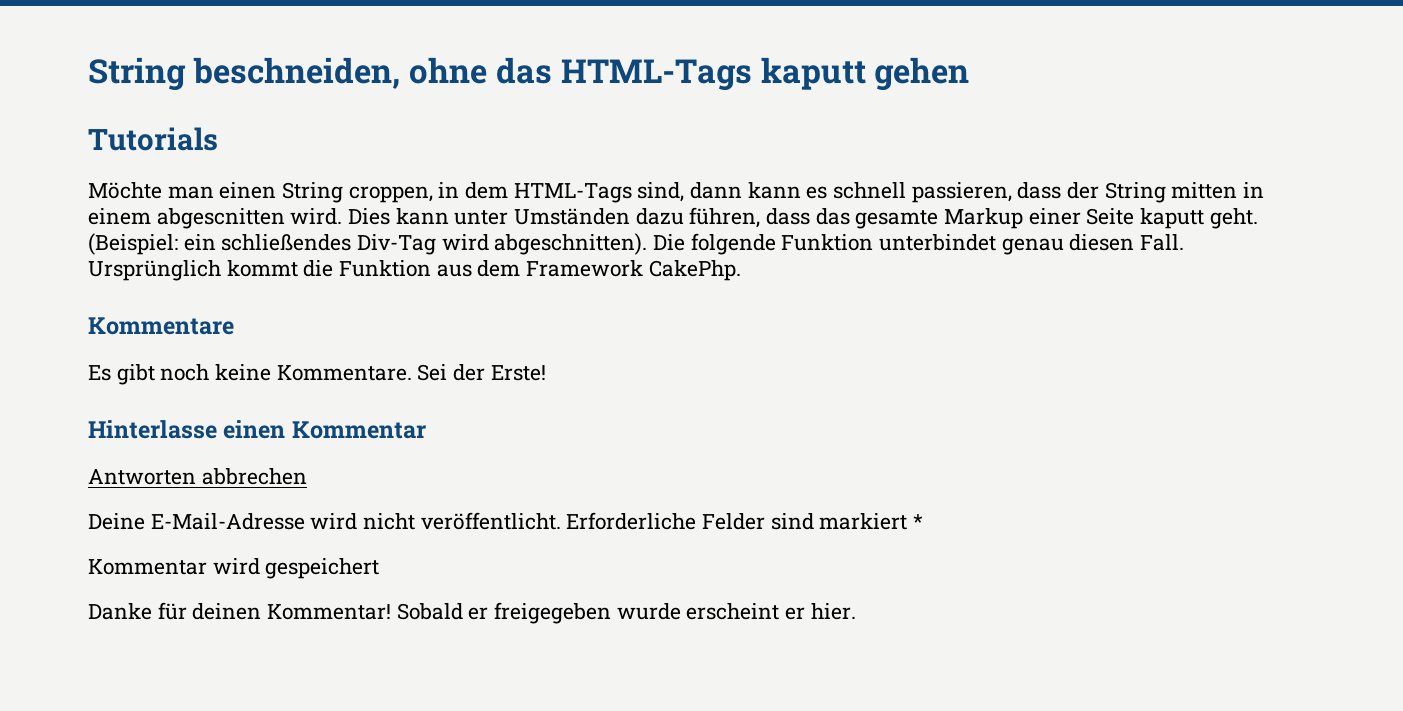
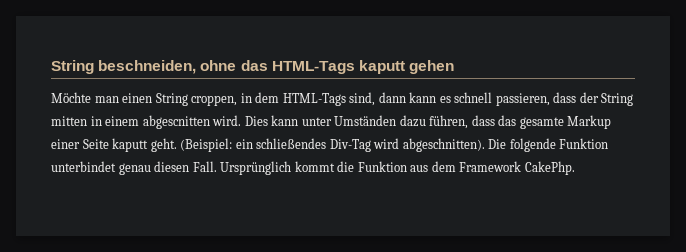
- Tutorials
- Kommentare
- Es gibt noch keine Kommentare. Sei der Erste!
- Hinterlasse einen Kommentar
- Antworten abbrechen
- Deine E-Mail-Adresse wird nicht veröffentlicht. Erforderliche Felder sind markiert *
- Kommentar wird gespeichert
- Danke für deinen Kommentar! Sobald er freigegeben wurde erscheint er hier.

